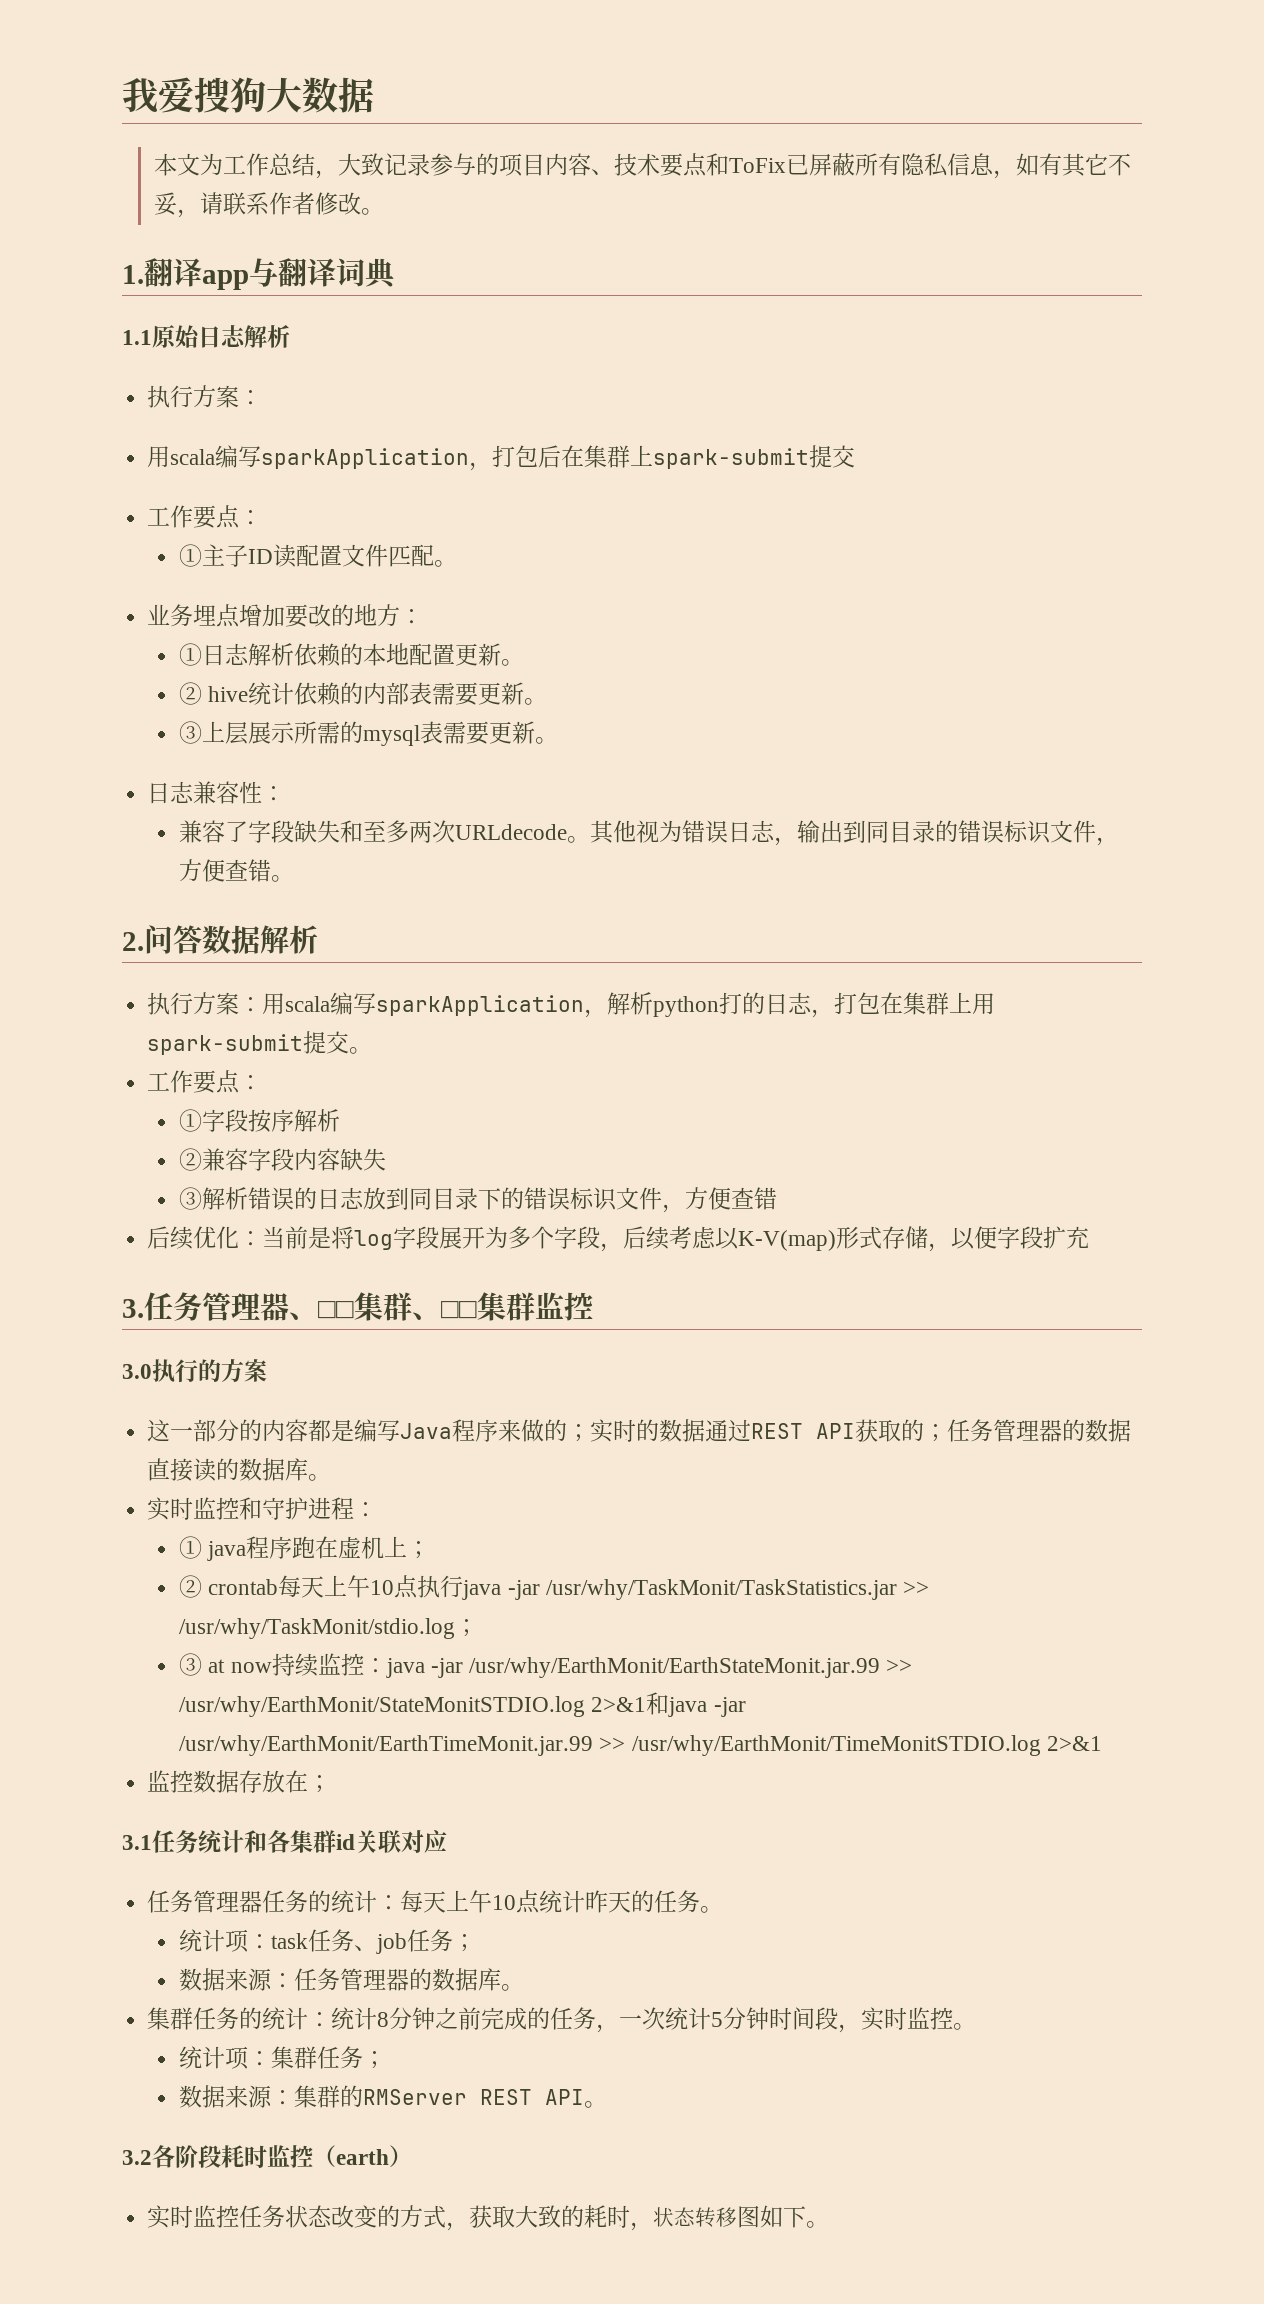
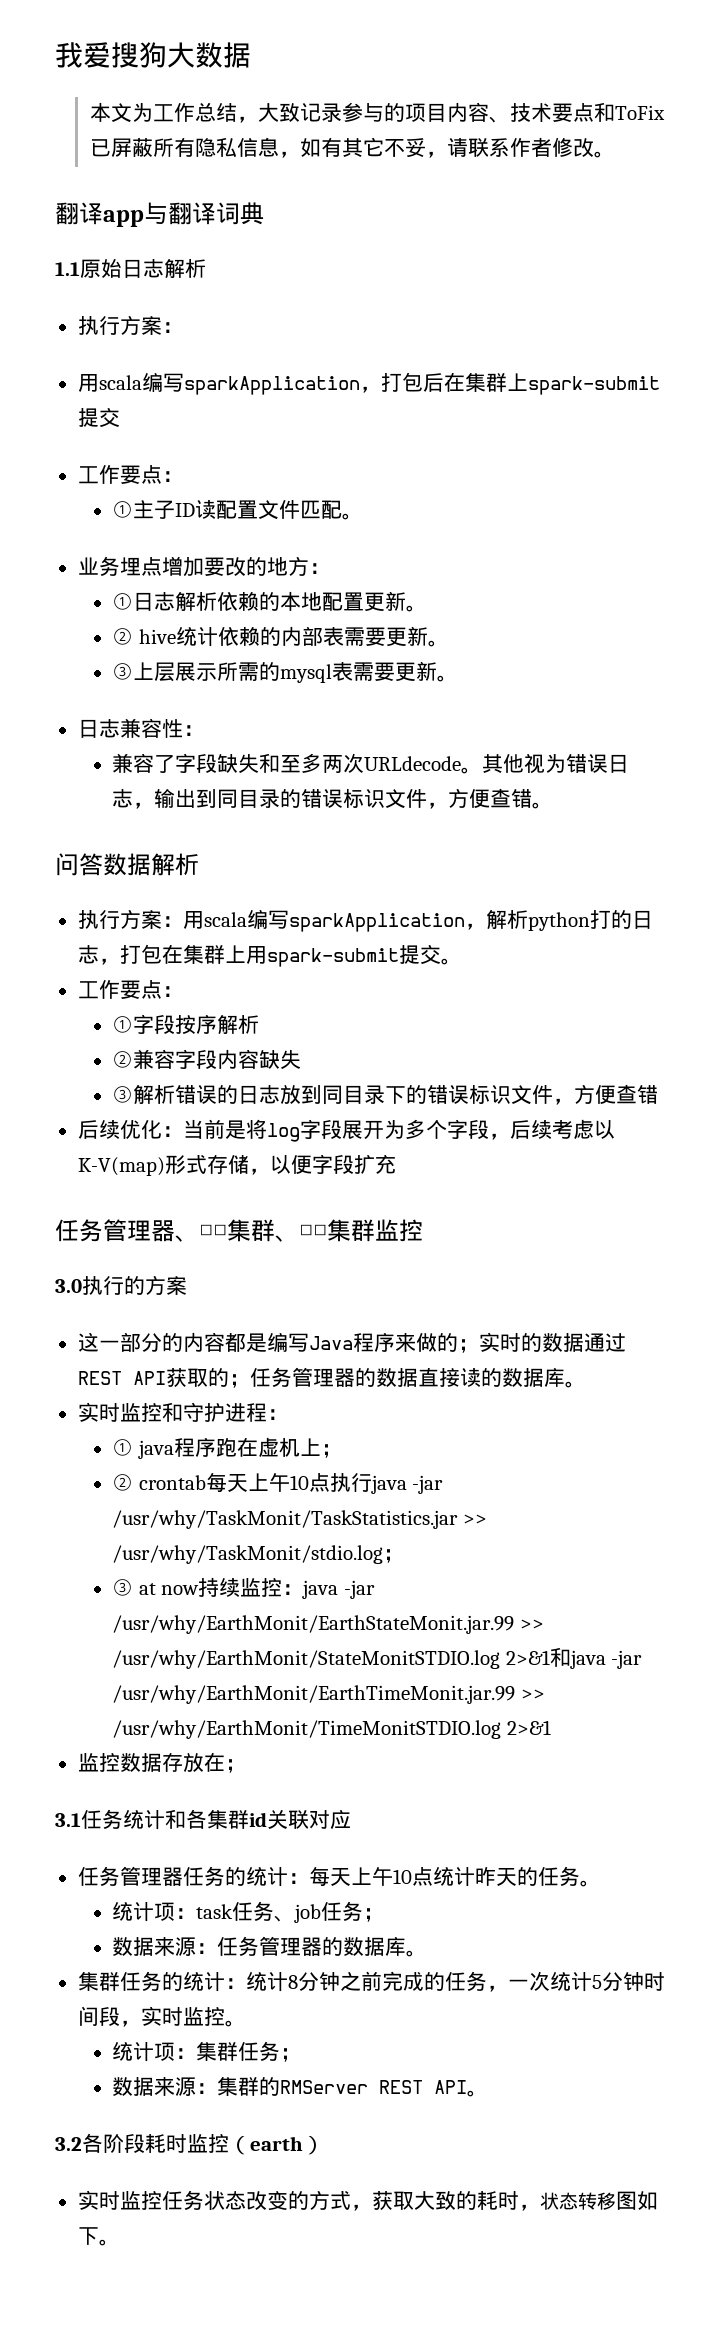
- 1.翻译app与翻译词典
+ 翻译app与翻译词典
- 2.问答数据解析
+ 问答数据解析
- 3.任务管理器、□□集群、□□集群监控
+ 任务管理器、□□集群、□□集群监控

